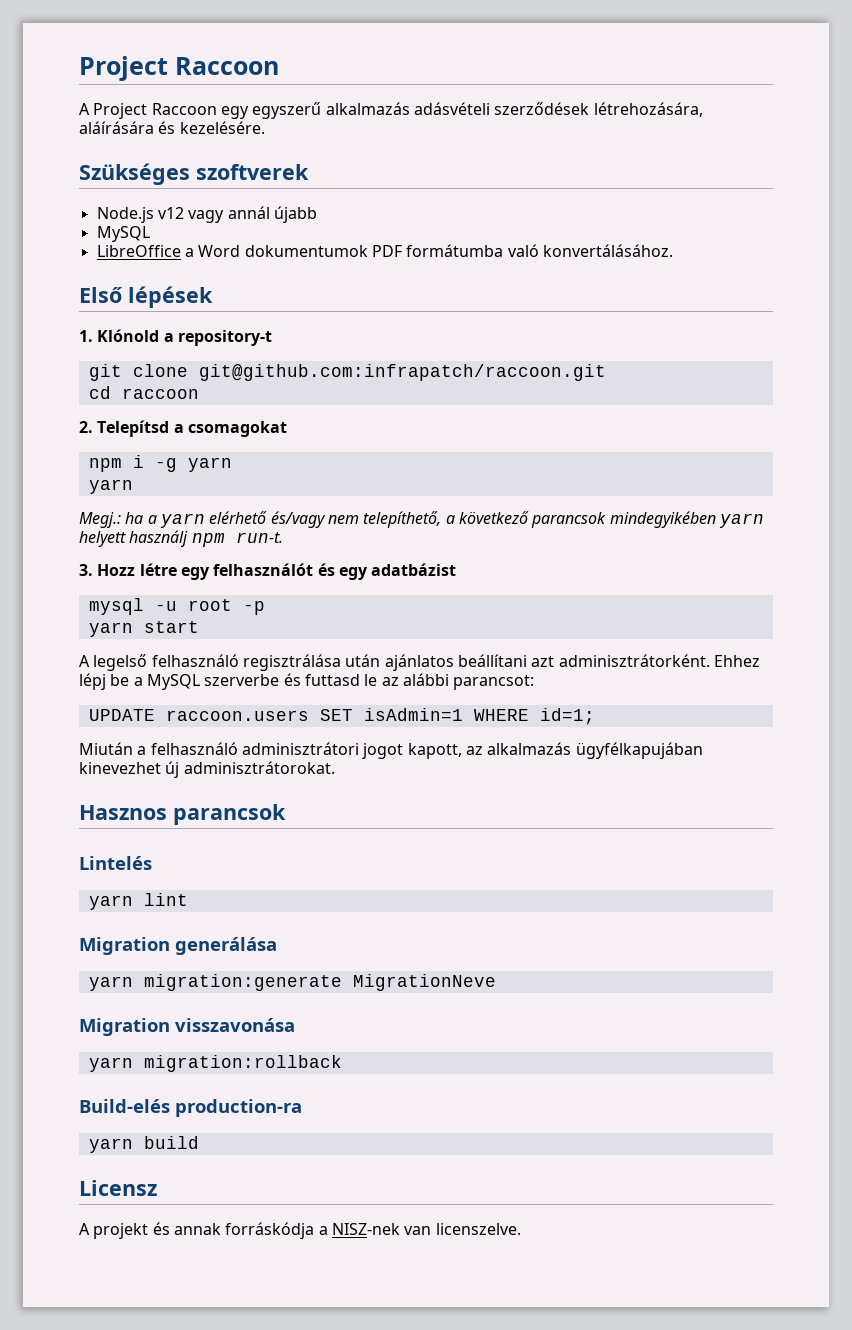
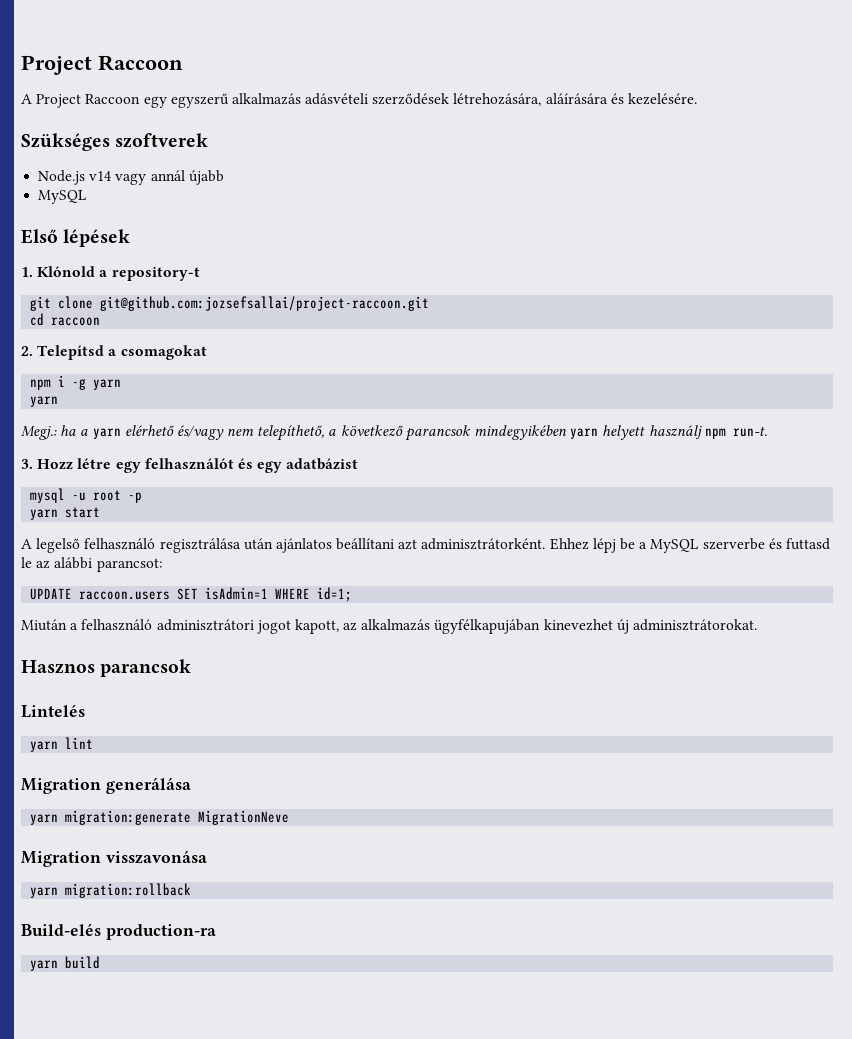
- Node.js v12 vagy annál újabb
+ Node.js v14 vagy annál újabb
- LibreOffice a Word dokumentumok PDF formátumba való konvertálásához.
- git clone git@github.com:infrapatch/raccoon.git
+ git clone git@github.com:jozsefsallai/project-raccoon.git
- Licensz
- A projekt és annak forráskódja a NISZ-nek van licenszelve.

